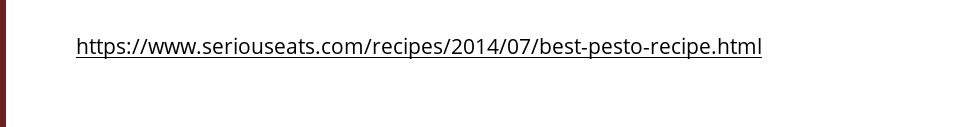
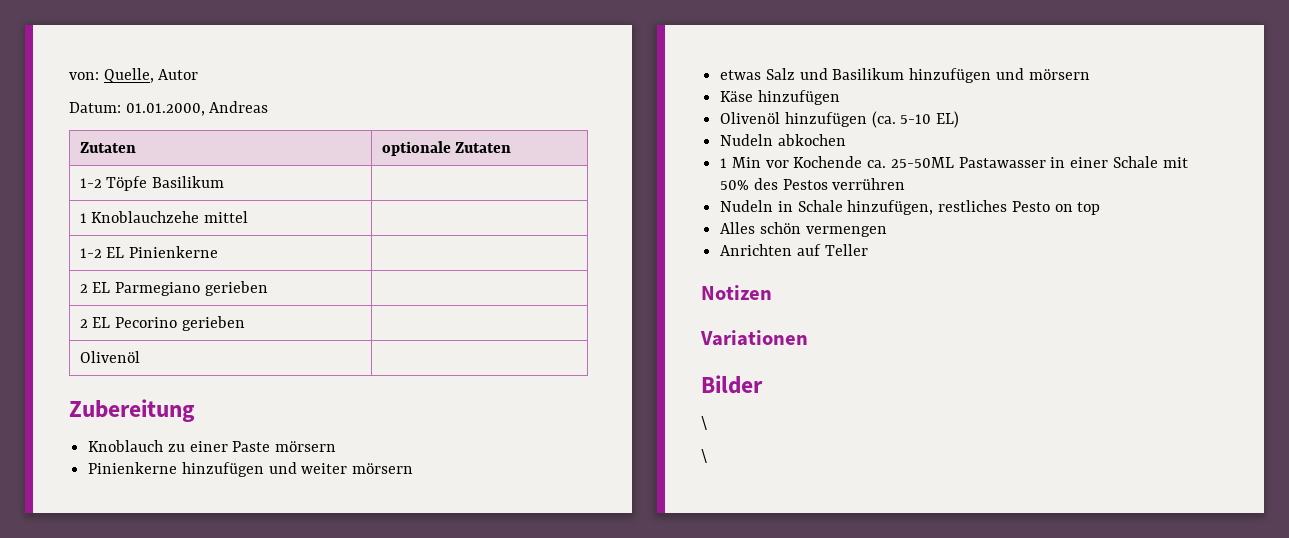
- https://www.seriouseats.com/recipes/2014/07/best-pesto-recipe.html
+ von: Quelle, Autor
+ Datum: 01.01.2000, Andreas
+ Zutaten | optionale Zutaten
+ 1-2 Töpfe Basilikum |
+ 1 Knoblauchzehe mittel |
+ 1-2 EL Pinienkerne |
+ 2 EL Parmegiano gerieben |
+ 2 EL Pecorino gerieben |
+ Olivenöl |
+ Zubereitung
+ Knoblauch zu einer Paste mörsern
+ Pinienkerne hinzufügen und weiter mörsern
+ etwas Salz und Basilikum hinzufügen und mörsern
+ Käse hinzufügen
+ Olivenöl hinzufügen (ca. 5-10 EL)
+ Nudeln abkochen
+ 1 Min vor Kochende ca. 25-50ML Pastawasser in einer Schale mit 50% des Pestos verrühren
+ Nudeln in Schale hinzufügen, restliches Pesto on top
+ Alles schön vermengen
+ Anrichten auf Teller
+ Notizen
+ Variationen
+ Bilder
+ \
+ \

